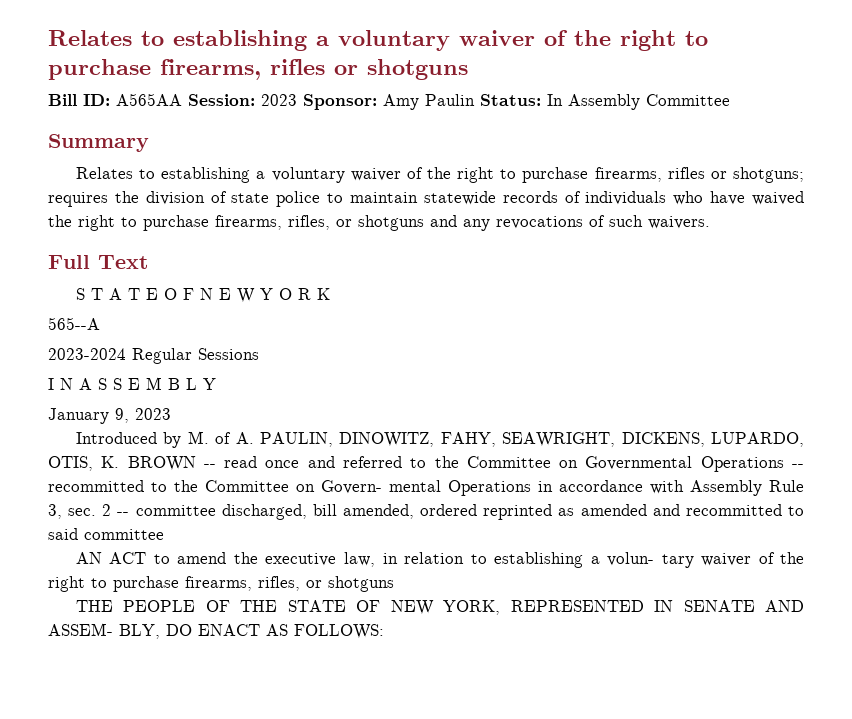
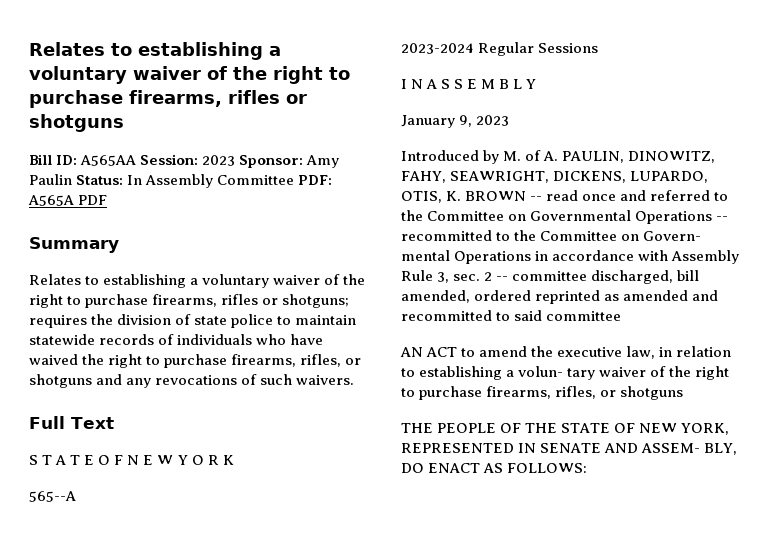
- Bill ID: A565AA Session: 2023 Sponsor: Amy Paulin Status: In Assembly Committee
+ Bill ID: A565AA Session: 2023 Sponsor: Amy Paulin Status: In Assembly Committee PDF: A565A PDF

